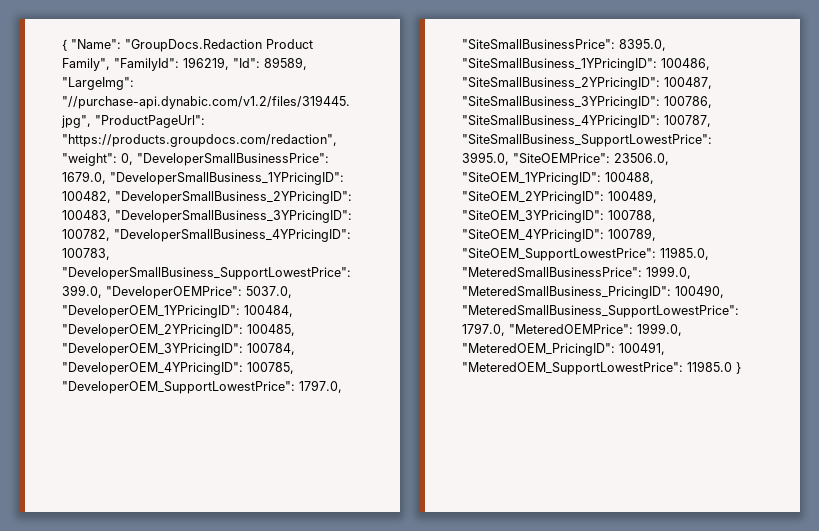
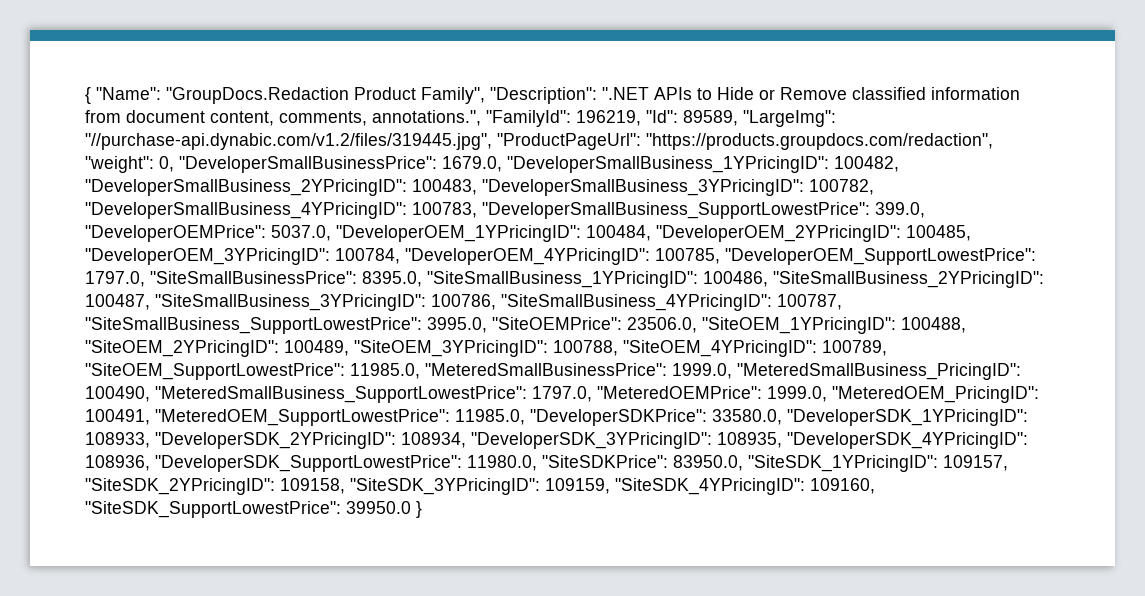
- "GroupDocs.Redaction Product Family", "FamilyId":
+ "GroupDocs.Redaction Product Family", "Description": ".NET APIs to Hide or Remove classified information from document content, comments, annotations.", "FamilyId":
- 11985.0 }
+ 11985.0, "DeveloperSDKPrice": 33580.0, "DeveloperSDK_1YPricingID": 108933, "DeveloperSDK_2YPricingID": 108934, "DeveloperSDK_3YPricingID": 108935, "DeveloperSDK_4YPricingID": 108936, "DeveloperSDK_SupportLowestPrice": 11980.0, "SiteSDKPrice": 83950.0, "SiteSDK_1YPricingID": 109157, "SiteSDK_2YPricingID": 109158, "SiteSDK_3YPricingID": 109159, "SiteSDK_4YPricingID": 109160, "SiteSDK_SupportLowestPrice": 39950.0 }

